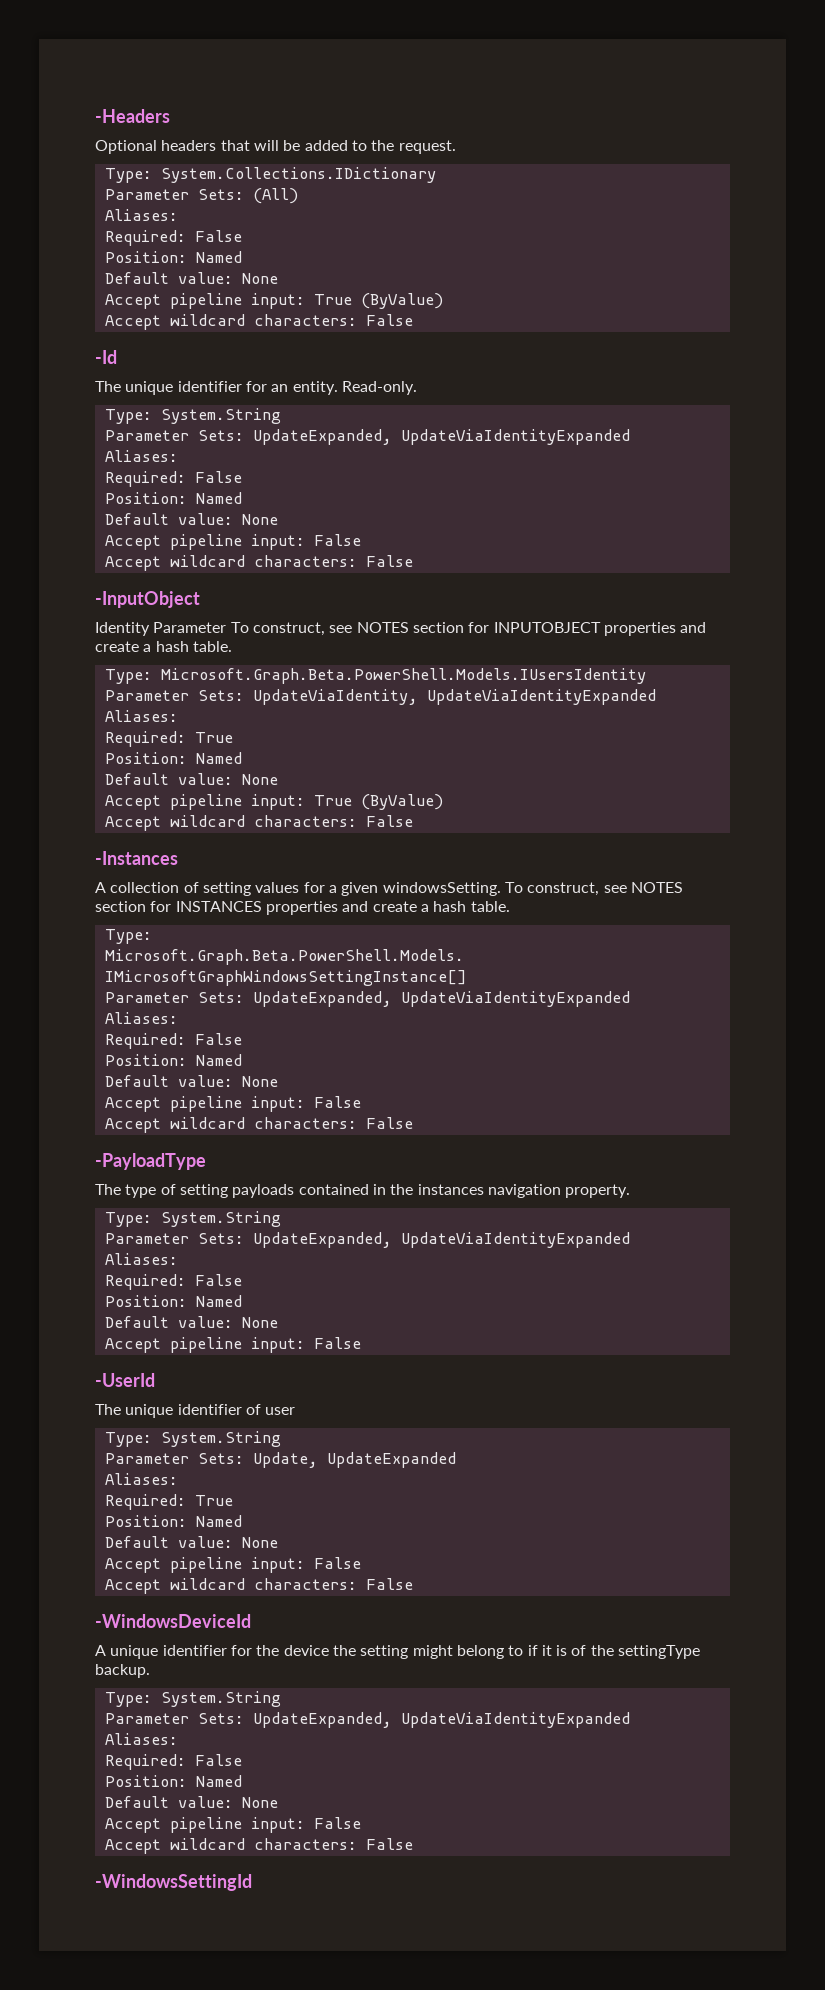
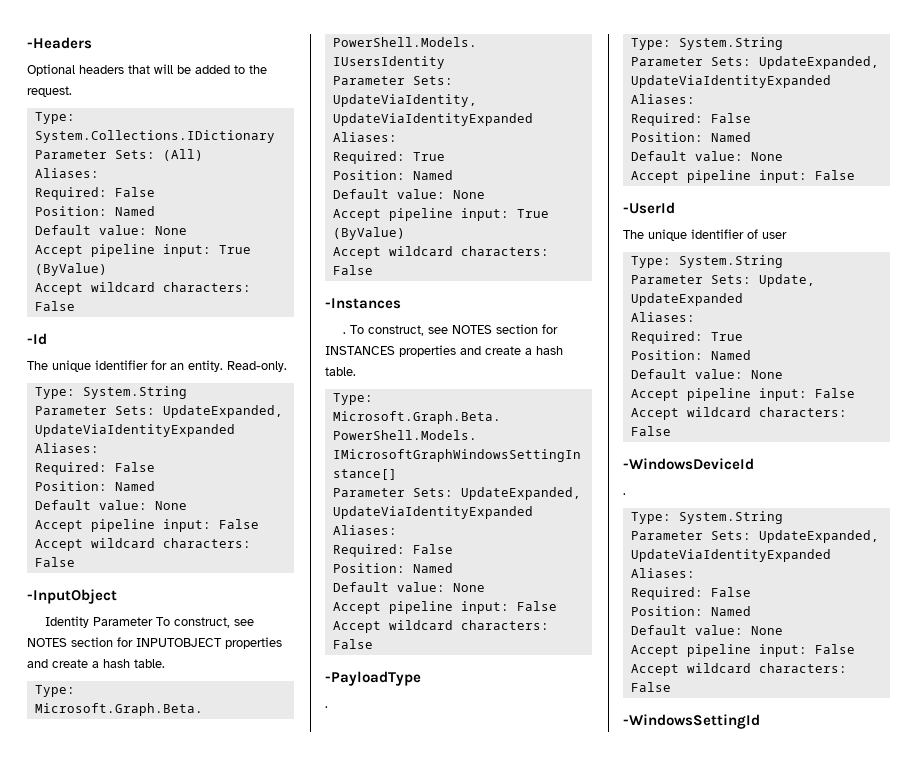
  -Instances
- A collection of setting values for a given windowsSetting.
+ .
  -PayloadType
- The type of setting payloads contained in the instances navigation property.
+ .
  -WindowsDeviceId
- A unique identifier for the device the setting might belong to if it is of the settingType backup.
+ .

